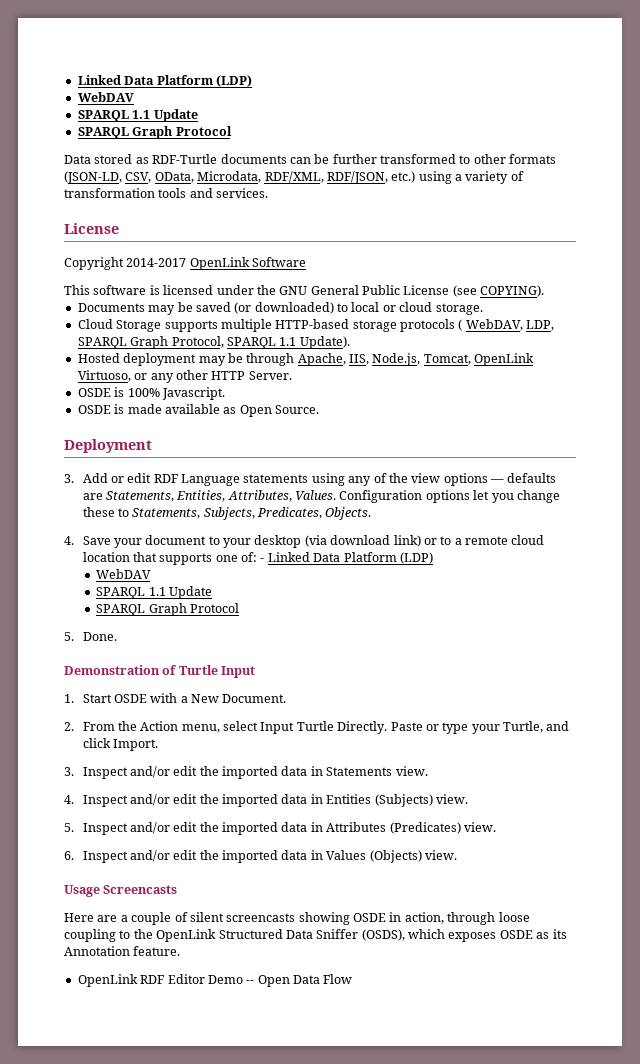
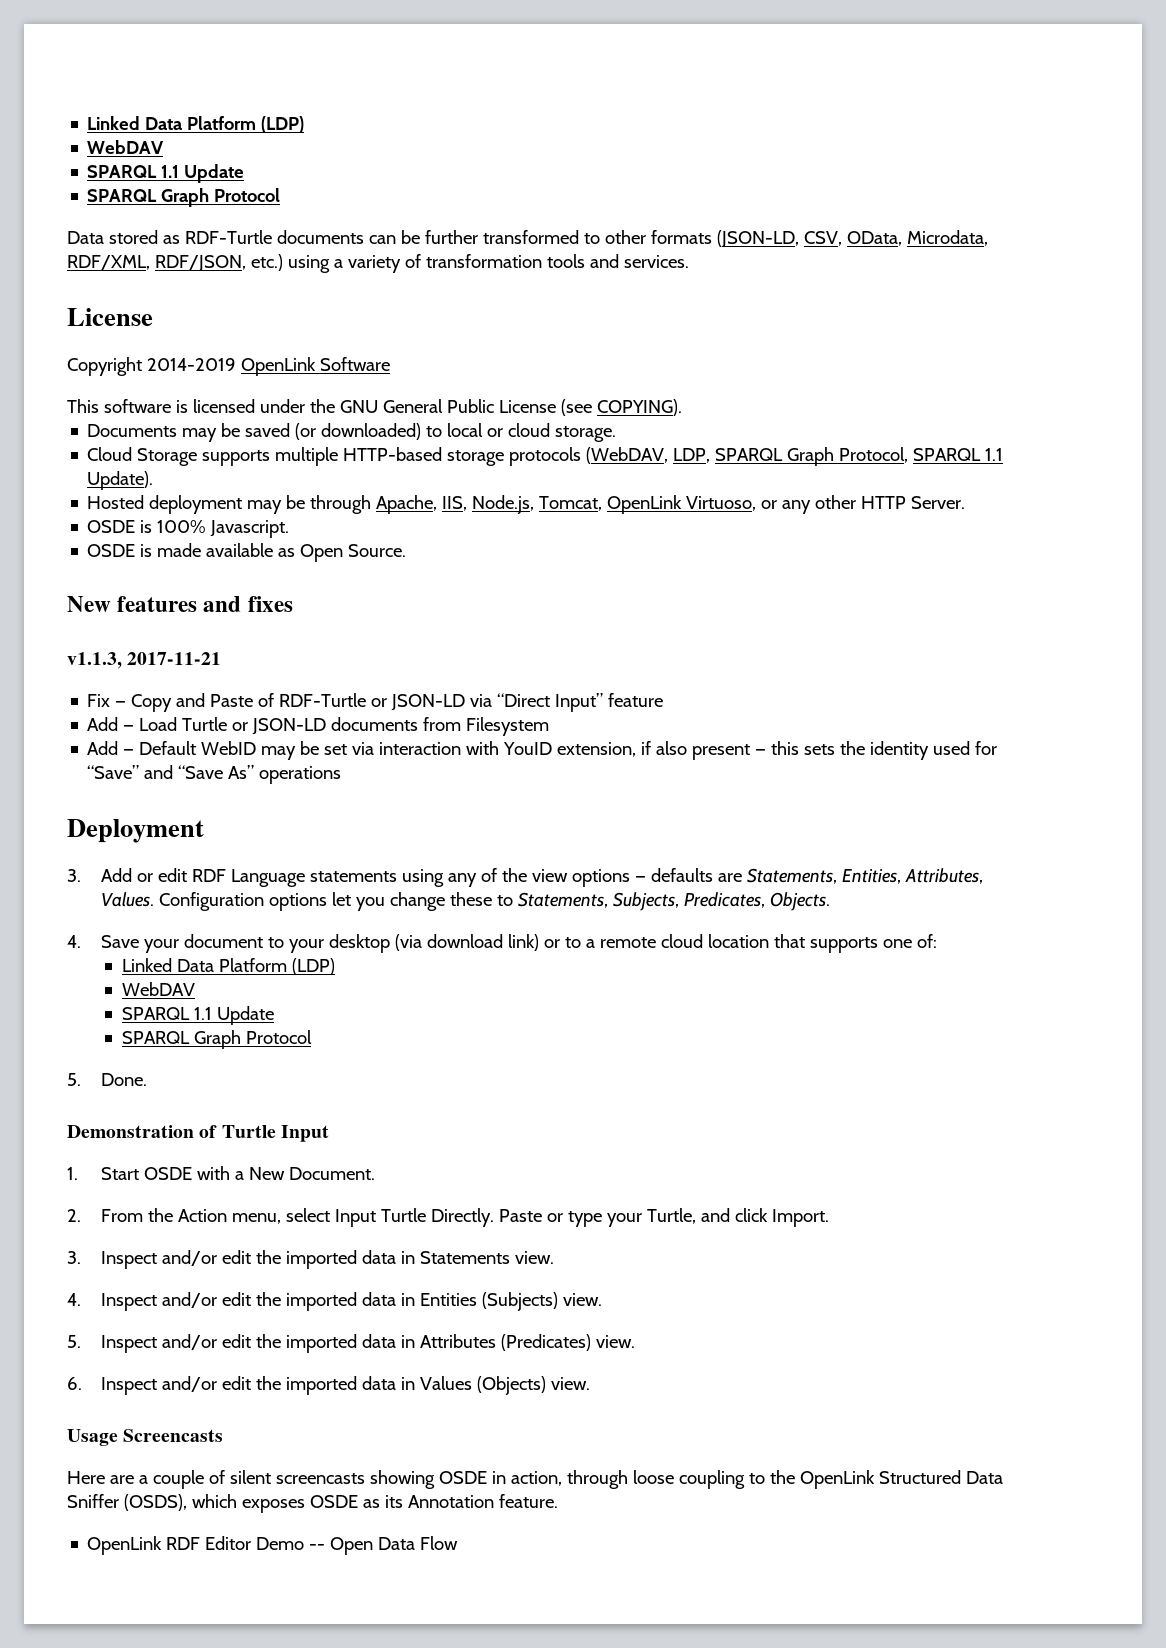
- Copyright 2014-2017 OpenLink Software
+ Copyright 2014-2019 OpenLink Software
- Cloud Storage supports multiple HTTP-based storage protocols ( WebDAV, LDP, SPARQL Graph Protocol, SPARQL 1.1 Update).
+ Cloud Storage supports multiple HTTP-based storage protocols (WebDAV, LDP, SPARQL Graph Protocol, SPARQL 1.1 Update).
+ New features and fixes
+ v1.1.3, 2017-11-21
+ Fix — Copy and Paste of RDF-Turtle or JSON-LD via “Direct Input” feature
+ Add — Load Turtle or JSON-LD documents from Filesystem
+ Add — Default WebID may be set via interaction with YouID extension, if also present — this sets the identity used for “Save” and “Save As” operations
- 4. Save your document to your desktop (via download link) or to a remote cloud location that supports one of: - Linked Data Platform (LDP)
+ 4. Save your document to your desktop (via download link) or to a remote cloud location that supports one of:
+ Linked Data Platform (LDP)

